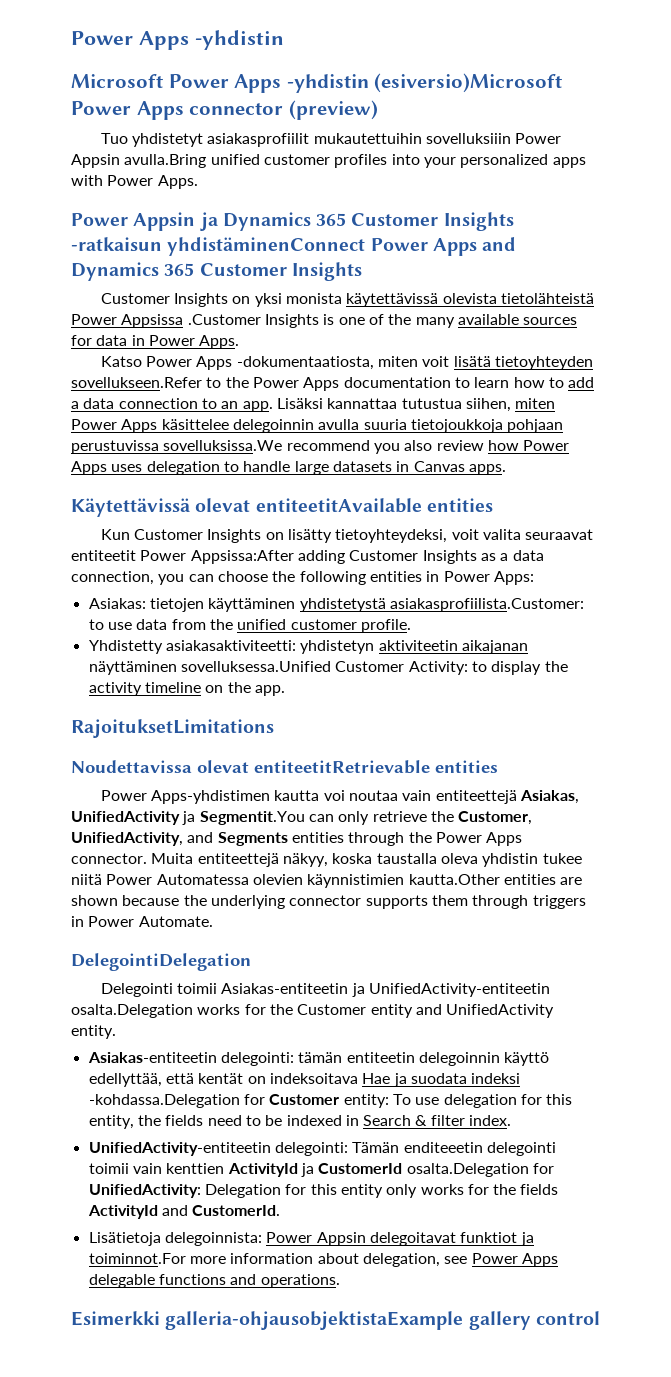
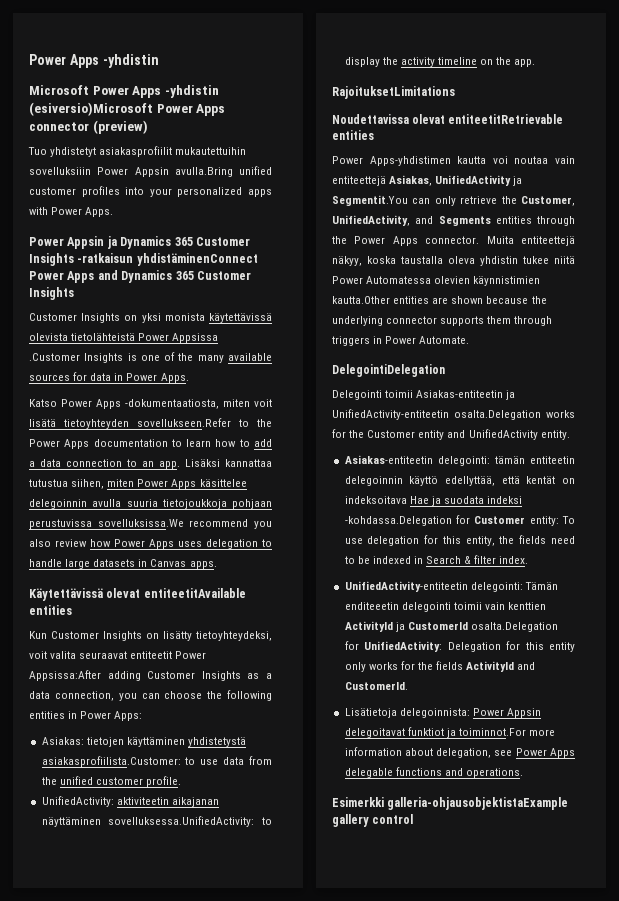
- Yhdistetty asiakasaktiviteetti: yhdistetyn aktiviteetin aikajanan näyttäminen sovelluksessa.Unified Customer Activity: to display the activity timeline on the app.
+ UnifiedActivity: aktiviteetin aikajanan näyttäminen sovelluksessa.UnifiedActivity: to display the activity timeline on the app.

